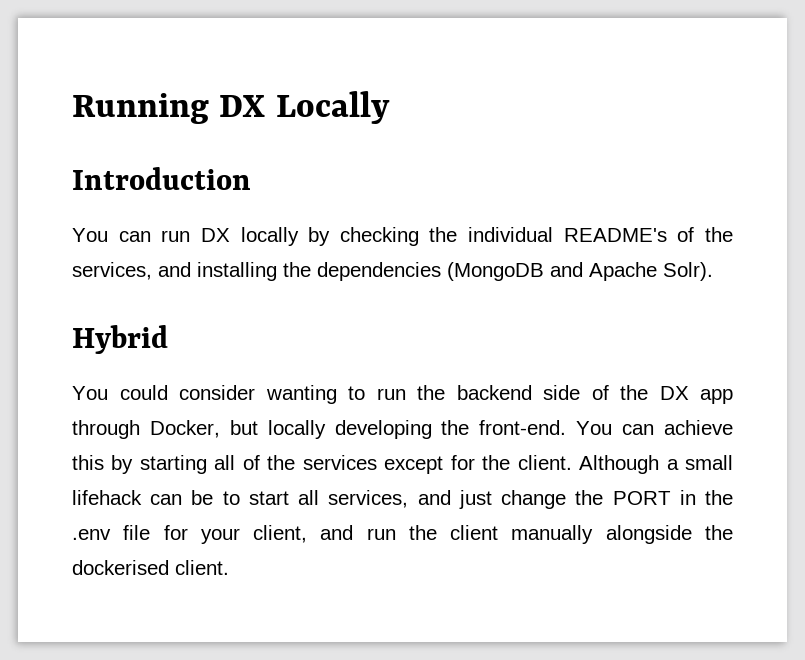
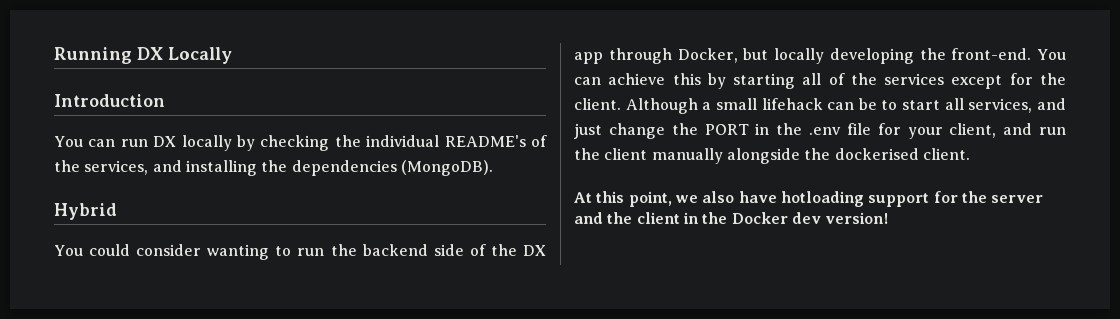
- You can run DX locally by checking the individual README's of the services, and installing the dependencies (MongoDB and Apache Solr).
+ You can run DX locally by checking the individual README's of the services, and installing the dependencies (MongoDB).
+ At this point, we also have hotloading support for the server and the client in the Docker dev version!

